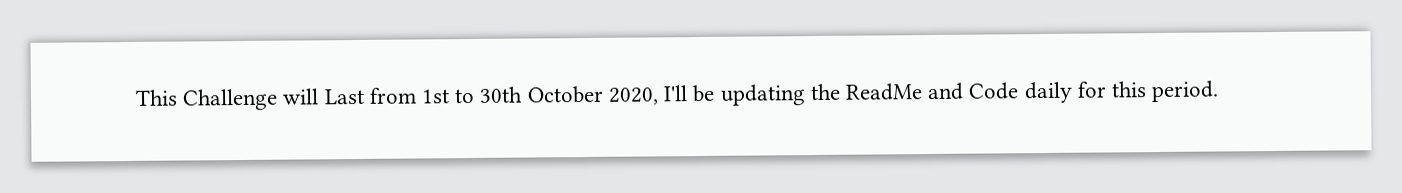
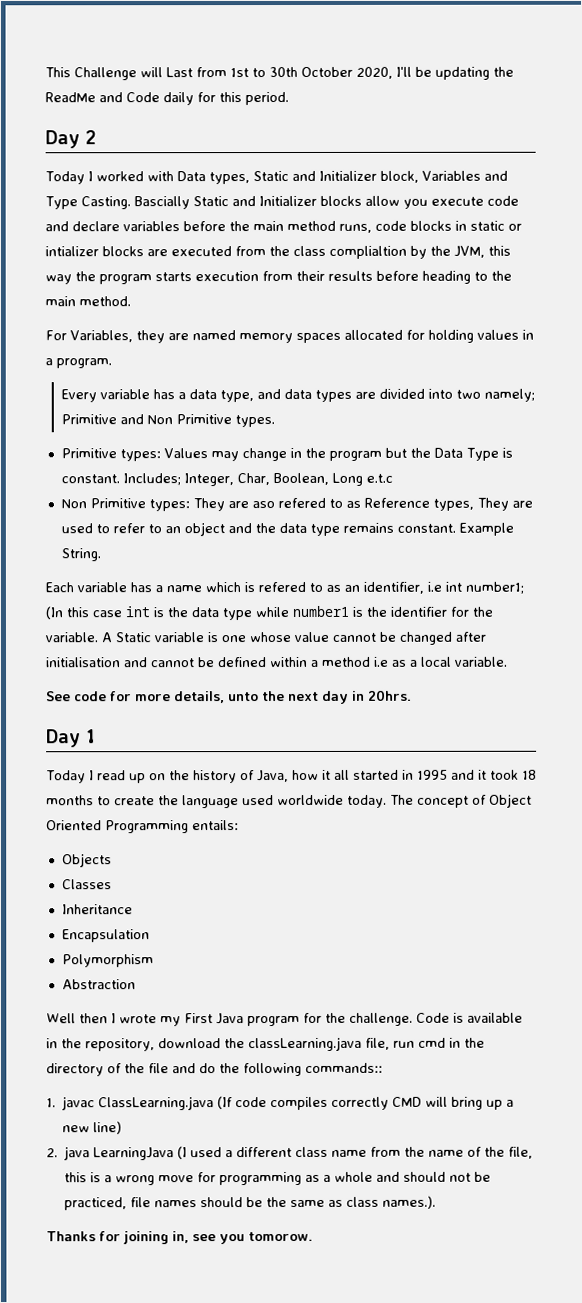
+ Day 2
+ Today I worked with Data types, Static and Initializer block, Variables and Type Casting. Bascially Static and Initializer blocks allow you execute code and declare variables before the main method runs, code blocks in static or intializer blocks are executed from the class complialtion by the JVM, this way the program starts execution from their results before heading to the main method.
+ For Variables, they are named memory spaces allocated for holding values in a program.
+ Every variable has a data type, and data types are divided into two namely; Primitive and Non Primitive types.
+ Primitive types: Values may change in the program but the Data Type is constant. Includes; Integer, Char, Boolean, Long e.t.c
+ Non Primitive types: They are aso refered to as Reference types, They are used to refer to an object and the data type remains constant. Example String.
+ Each variable has a name which is refered to as an identifier, i.e int number1; (In this case int is the data type while number1 is the identifier for the variable. A Static variable is one whose value cannot be changed after initialisation and cannot be defined within a method i.e as a local variable.
+ See code for more details, unto the next day in 20hrs.
+ Day 1
+ Today I read up on the history of Java, how it all started in 1995 and it took 18 months to create the language used worldwide today. The concept of Object Oriented Programming entails:
+ Objects
+ Classes
+ Inheritance
+ Encapsulation
+ Polymorphism
+ Abstraction
+ Well then I wrote my First Java program for the challenge. Code is available in the repository, download the classLearning.java file, run cmd in the directory of the file and do the following commands::
+ 1. javac ClassLearning.java (If code compiles correctly CMD will bring up a new line)
+ 2. java LearningJava (I used a different class name from the name of the file, this is a wrong move for programming as a whole and should not be practiced, file names should be the same as class names.).
+ Thanks for joining in, see you tomorow.

